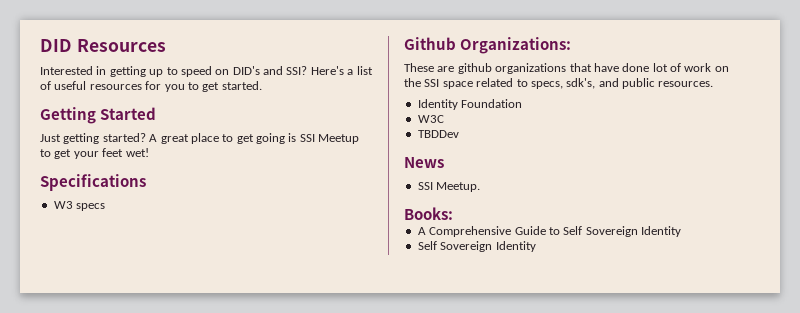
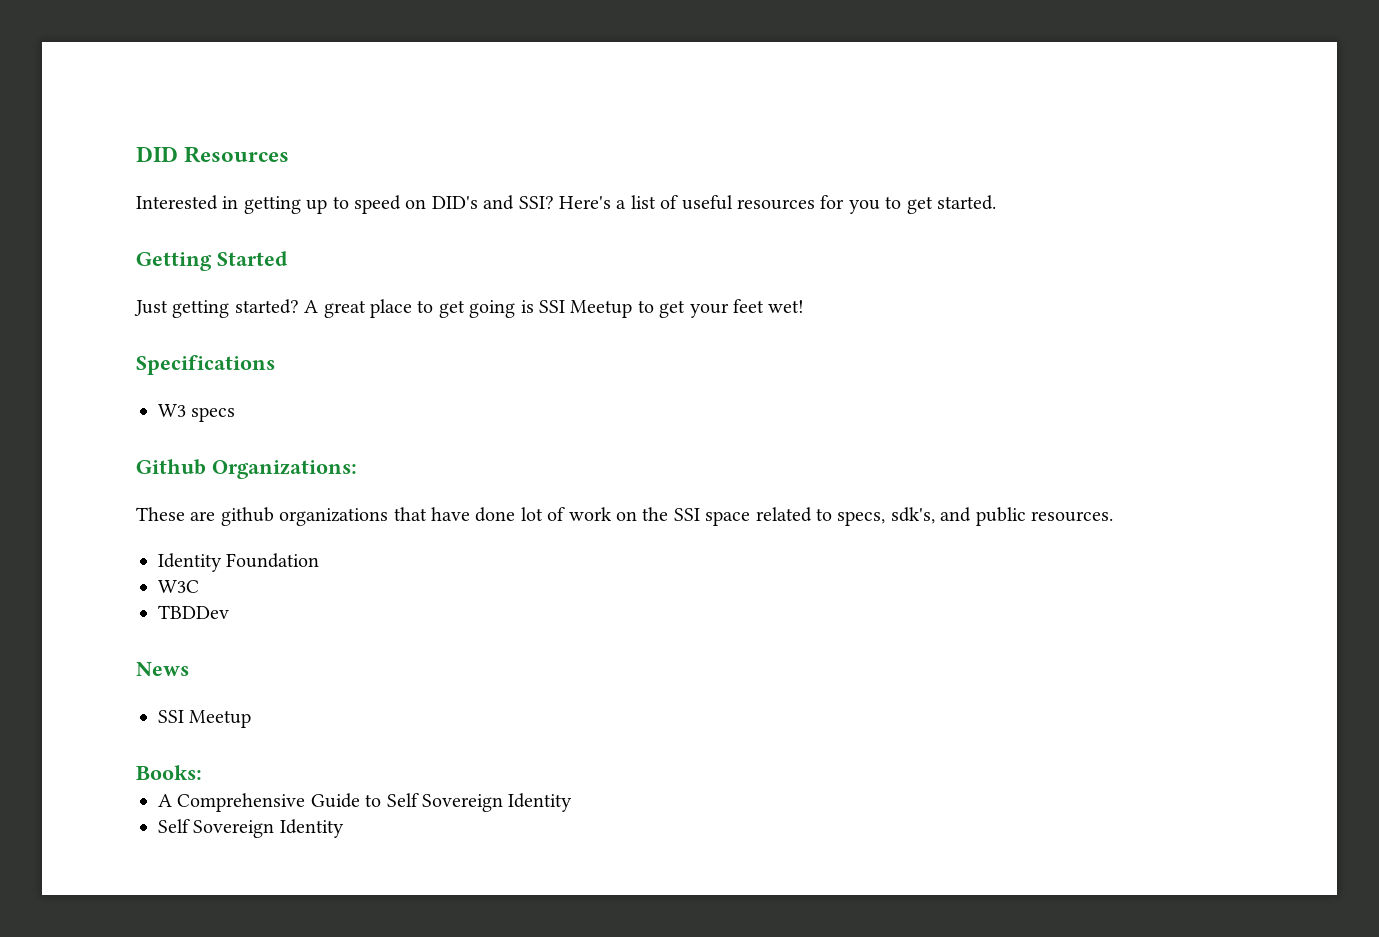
  News
- SSI Meetup.
+ SSI Meetup

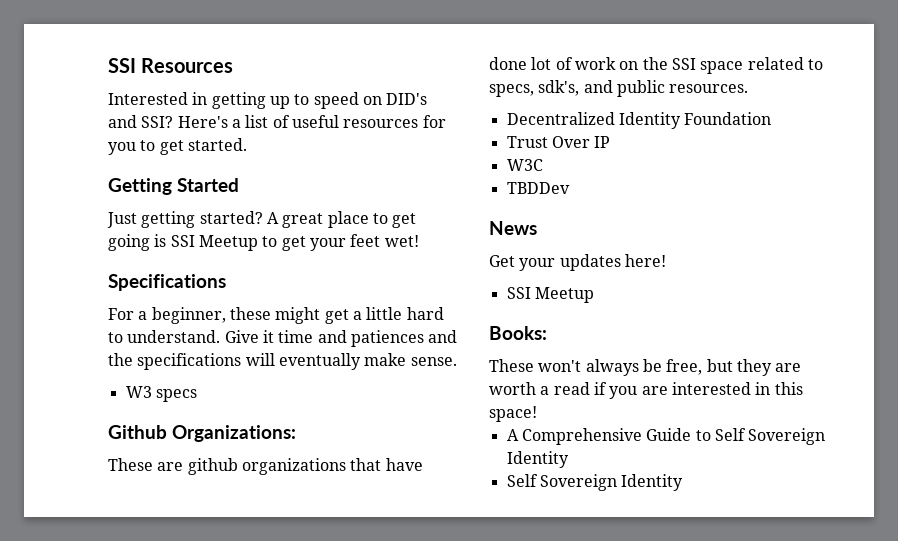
- DID Resources
+ SSI Resources
+ For a beginner, these might get a little hard to understand. Give it time and patiences and the specifications will eventually make sense.
- Identity Foundation
+ Decentralized Identity Foundation
+ Trust Over IP
+ Get your updates here!
+ These won't always be free, but they are worth a read if you are interested in this space!

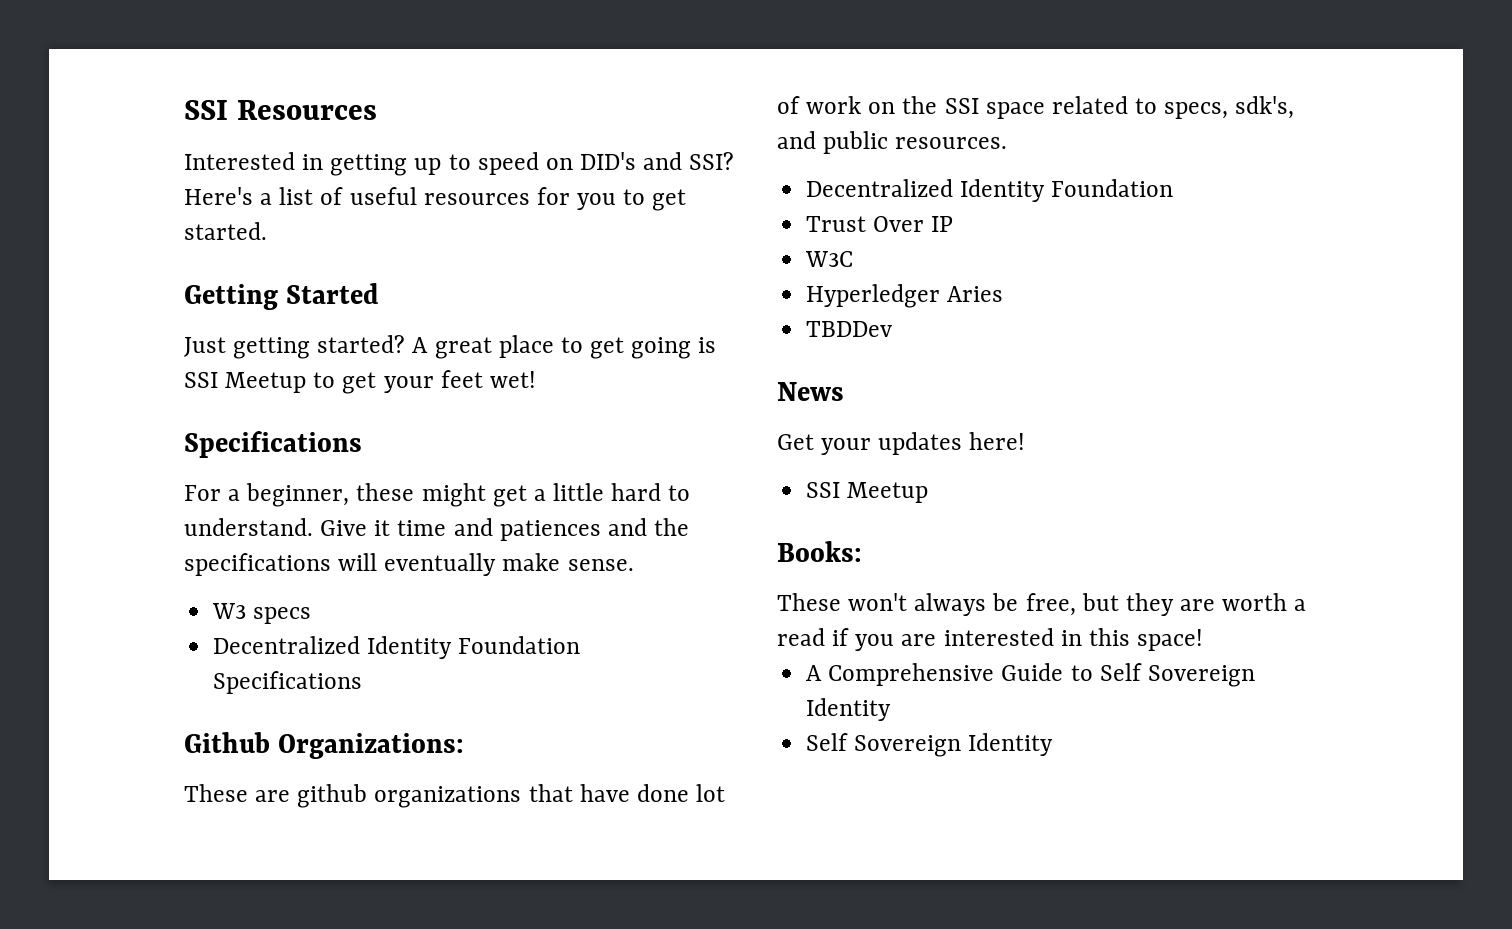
+ Decentralized Identity Foundation Specifications
+ Hyperledger Aries

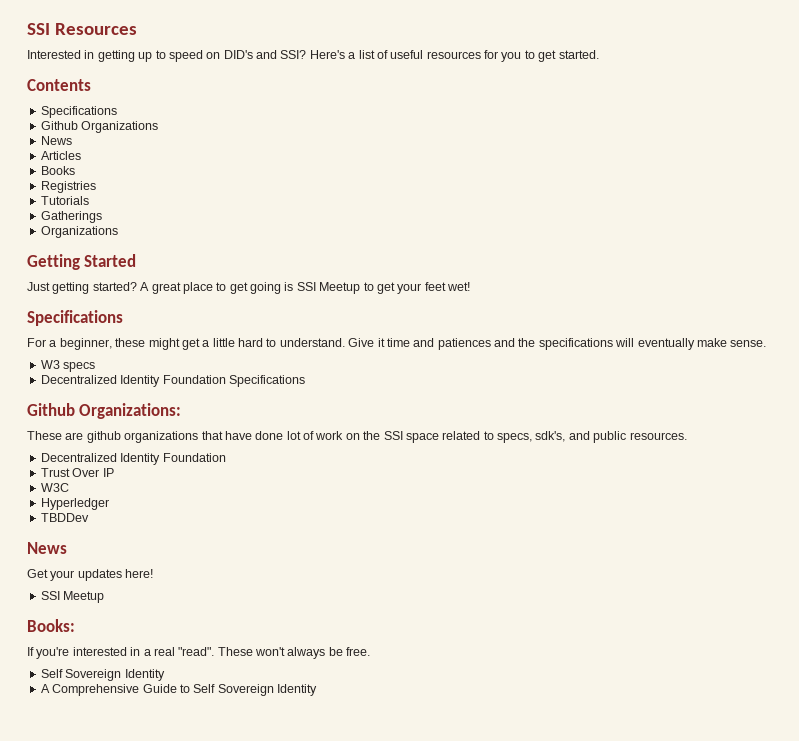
+ Contents
+ Specifications
+ Github Organizations
+ News
+ Articles
+ Books
+ Registries
+ Tutorials
+ Gatherings
+ Organizations
- Hyperledger Aries
+ Hyperledger
- These won't always be free, but they are worth a read if you are interested in this space!
+ If you're interested in a real "read". These won't always be free.
+ Self Sovereign Identity
  A Comprehensive Guide to Self Sovereign Identity
- Self Sovereign Identity

